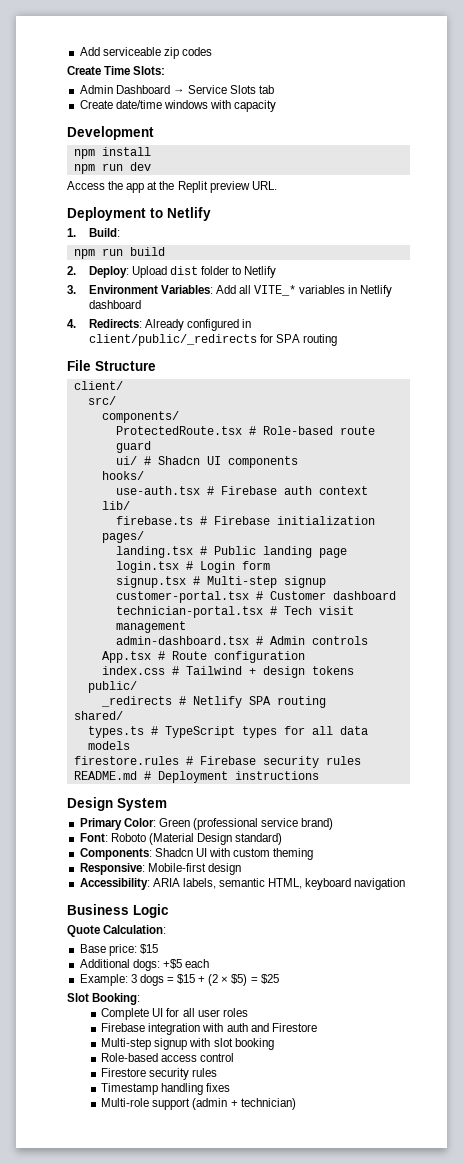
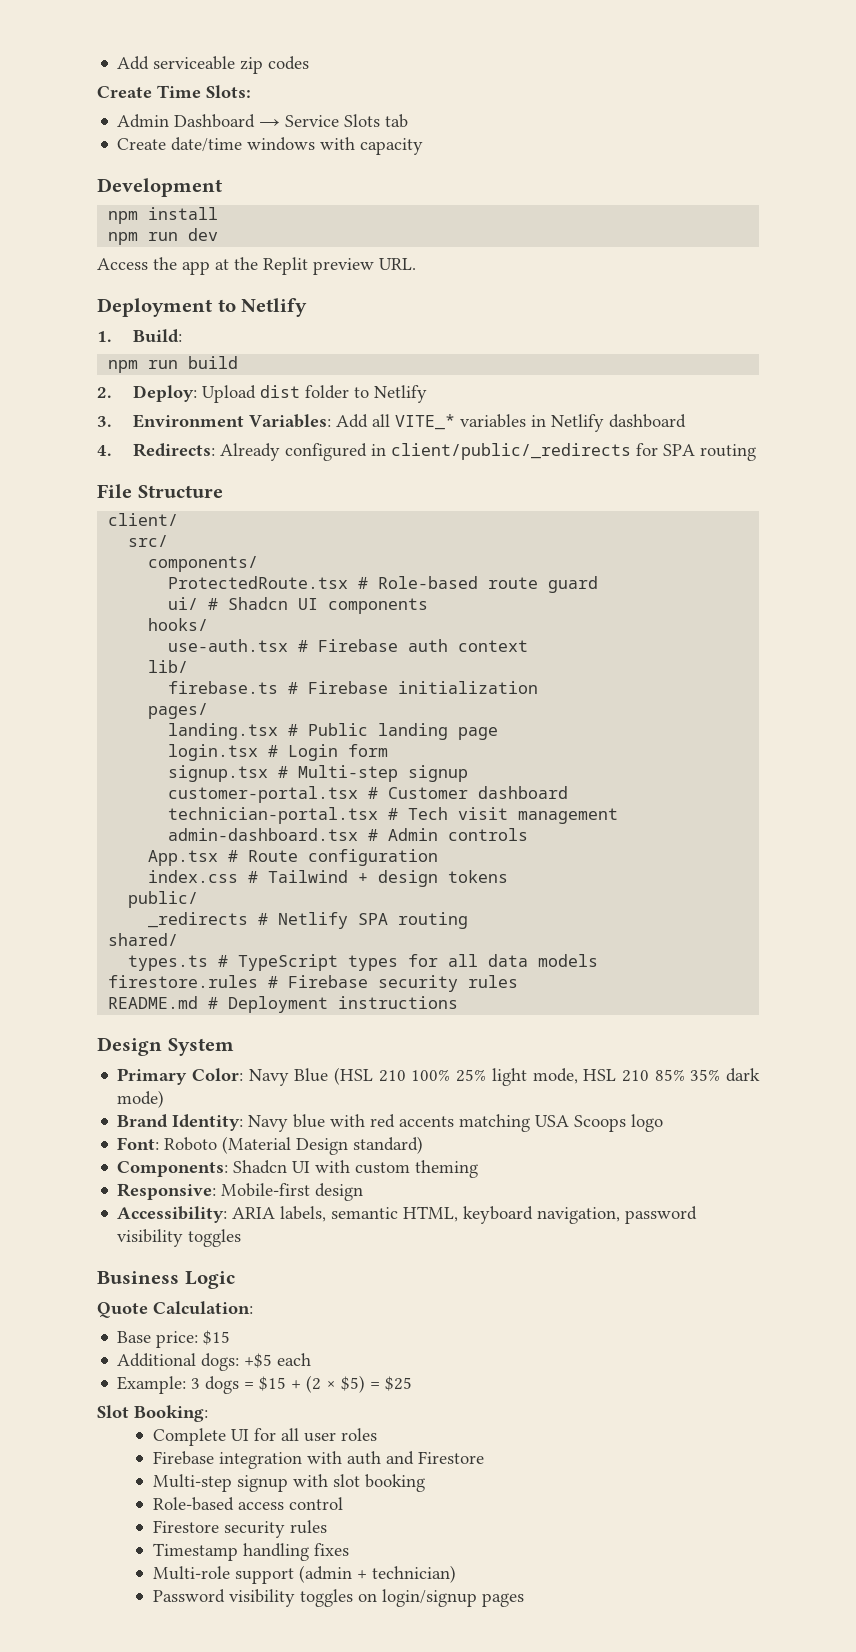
- Primary Color: Green (professional service brand)
+ Primary Color: Navy Blue (HSL 210 100% 25% light mode, HSL 210 85% 35% dark mode)
+ Brand Identity: Navy blue with red accents matching USA Scoops logo
- Accessibility: ARIA labels, semantic HTML, keyboard navigation
+ Accessibility: ARIA labels, semantic HTML, keyboard navigation, password visibility toggles
+ Password visibility toggles on login/signup pages

